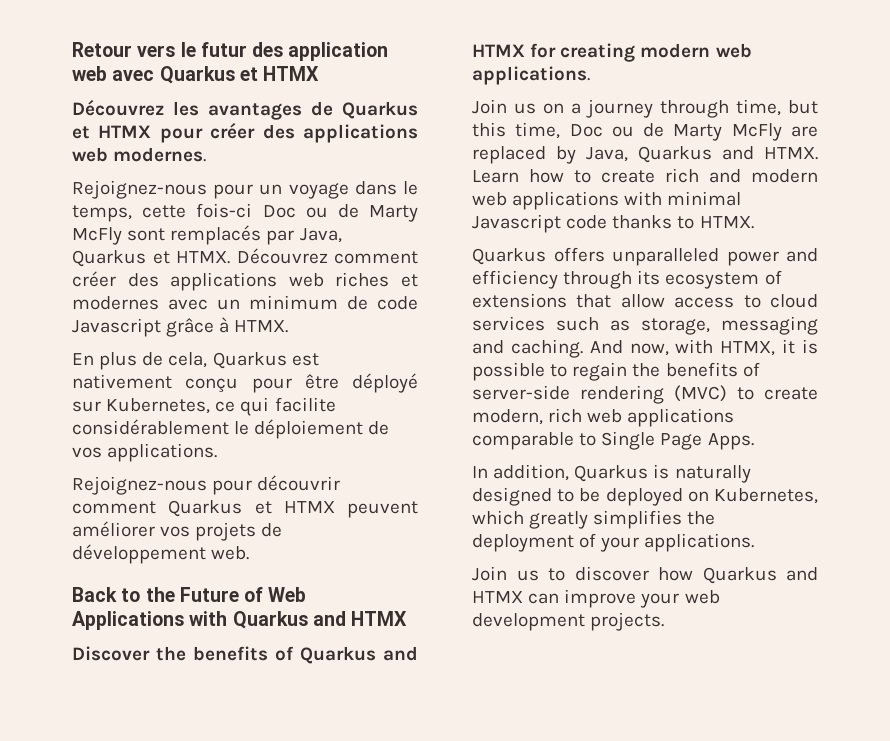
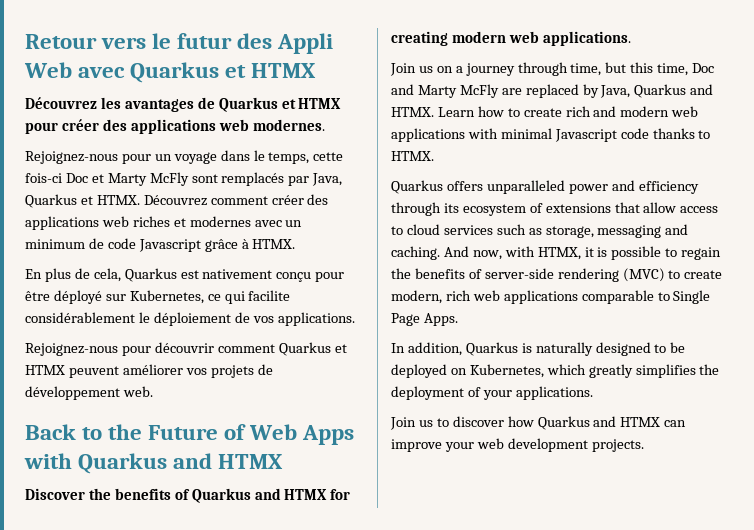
- Retour vers le futur des application web avec Quarkus et HTMX
+ Retour vers le futur des Appli Web avec Quarkus et HTMX
- Rejoignez-nous pour un voyage dans le temps, cette fois-ci Doc ou de Marty McFly sont remplacés par Java, Quarkus et HTMX.
+ Rejoignez-nous pour un voyage dans le temps, cette fois-ci Doc et Marty McFly sont remplacés par Java, Quarkus et HTMX.
- Back to the Future of Web Applications with Quarkus and HTMX
+ Back to the Future of Web Apps with Quarkus and HTMX
- Join us on a journey through time, but this time, Doc ou de Marty McFly are replaced by Java, Quarkus and HTMX.
+ Join us on a journey through time, but this time, Doc and Marty McFly are replaced by Java, Quarkus and HTMX.

